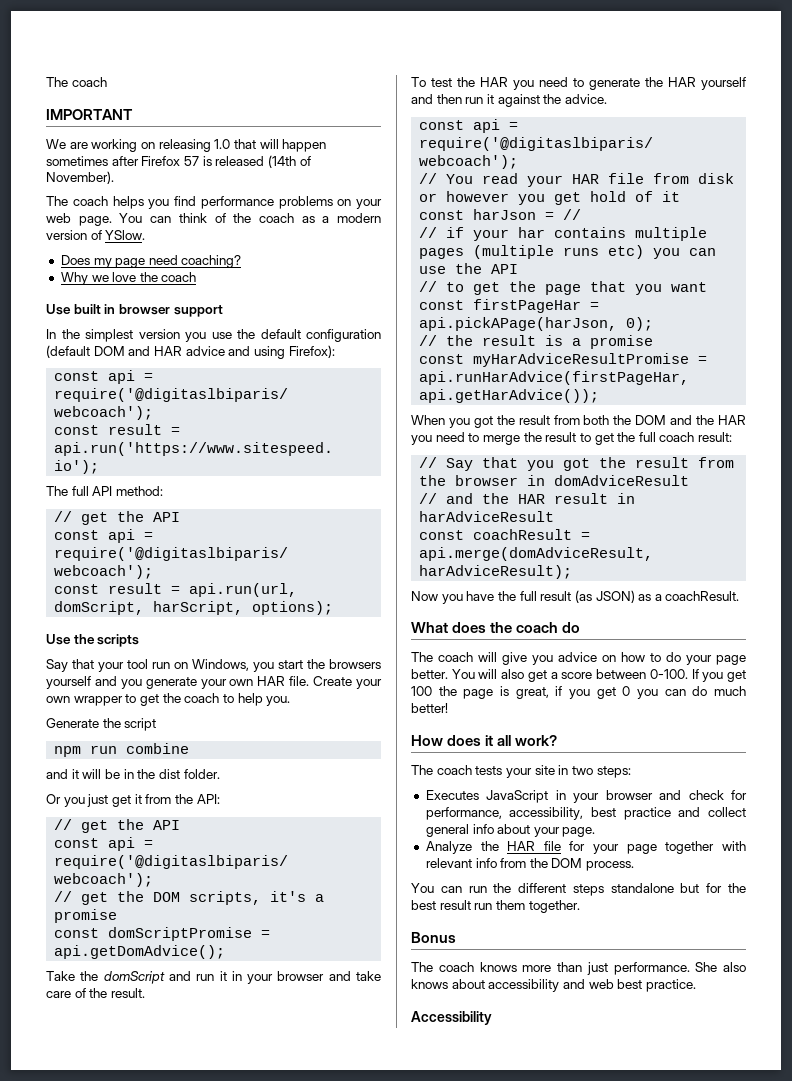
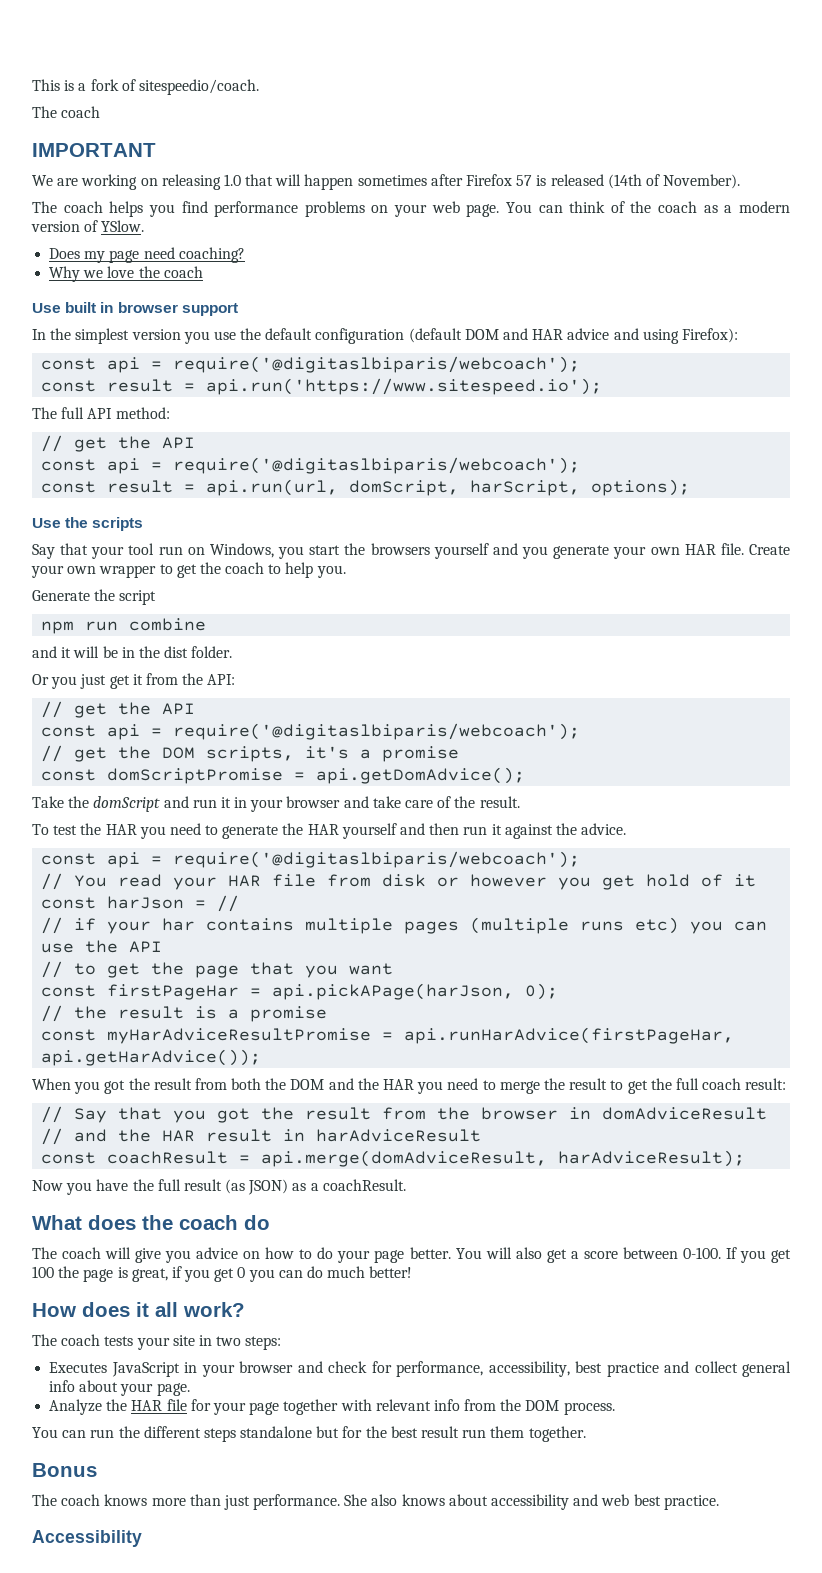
+ This is a fork of sitespeedio/coach.

